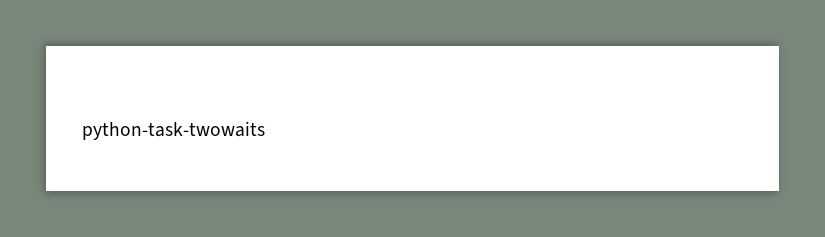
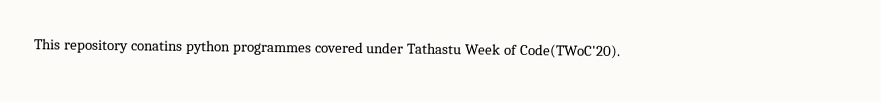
- python-task-twowaits
+ This repository conatins python programmes covered under Tathastu Week of Code(TWoC'20).

